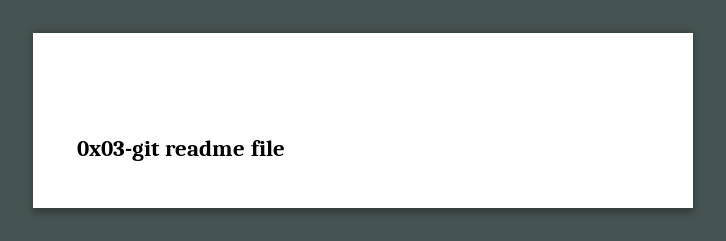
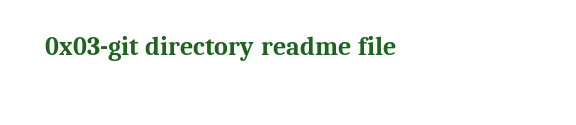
- 0x03-git readme file
+ 0x03-git directory readme file

